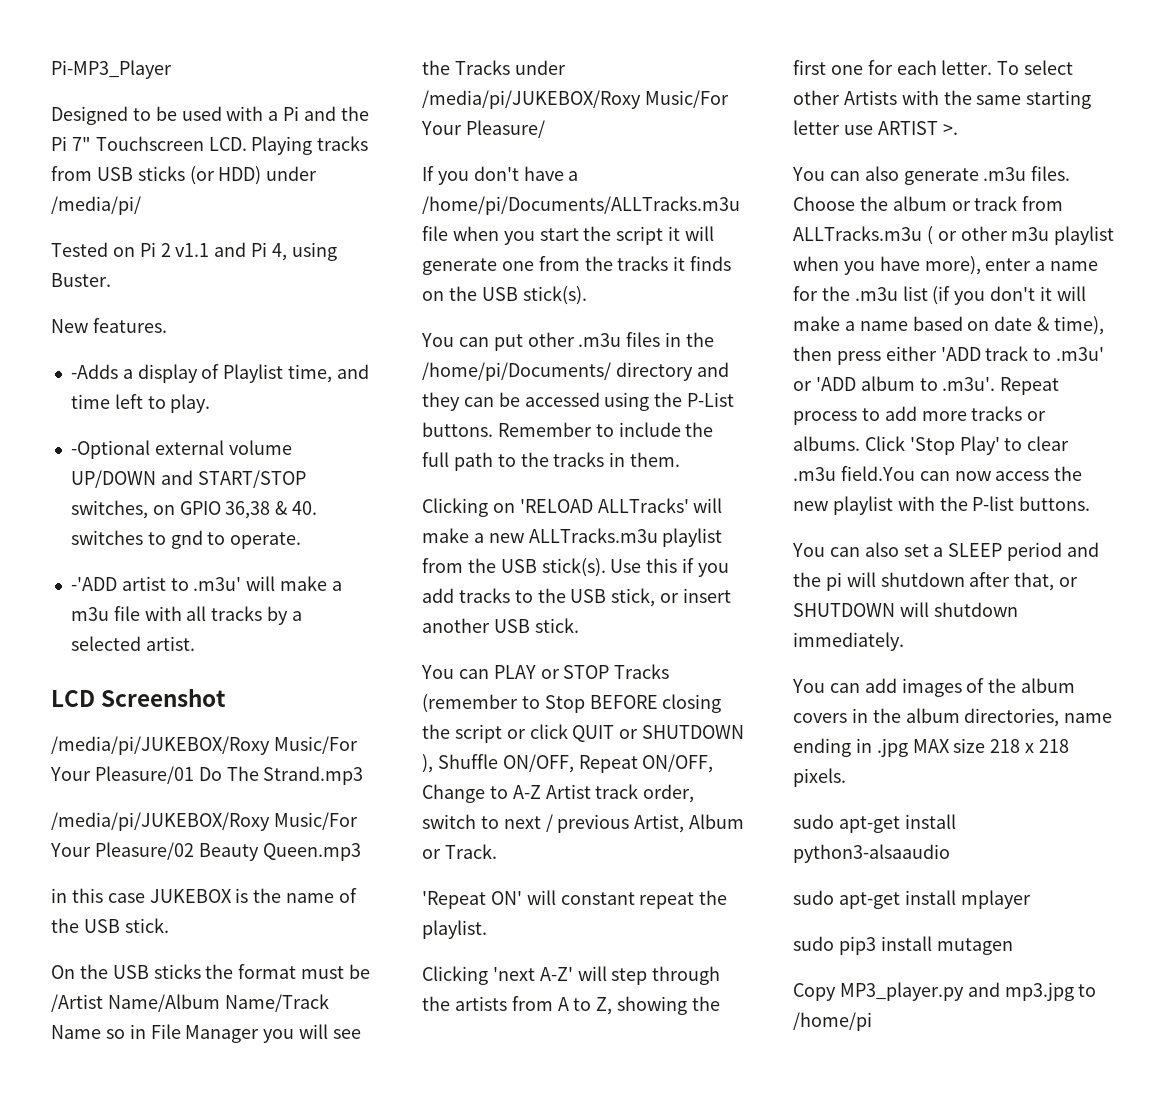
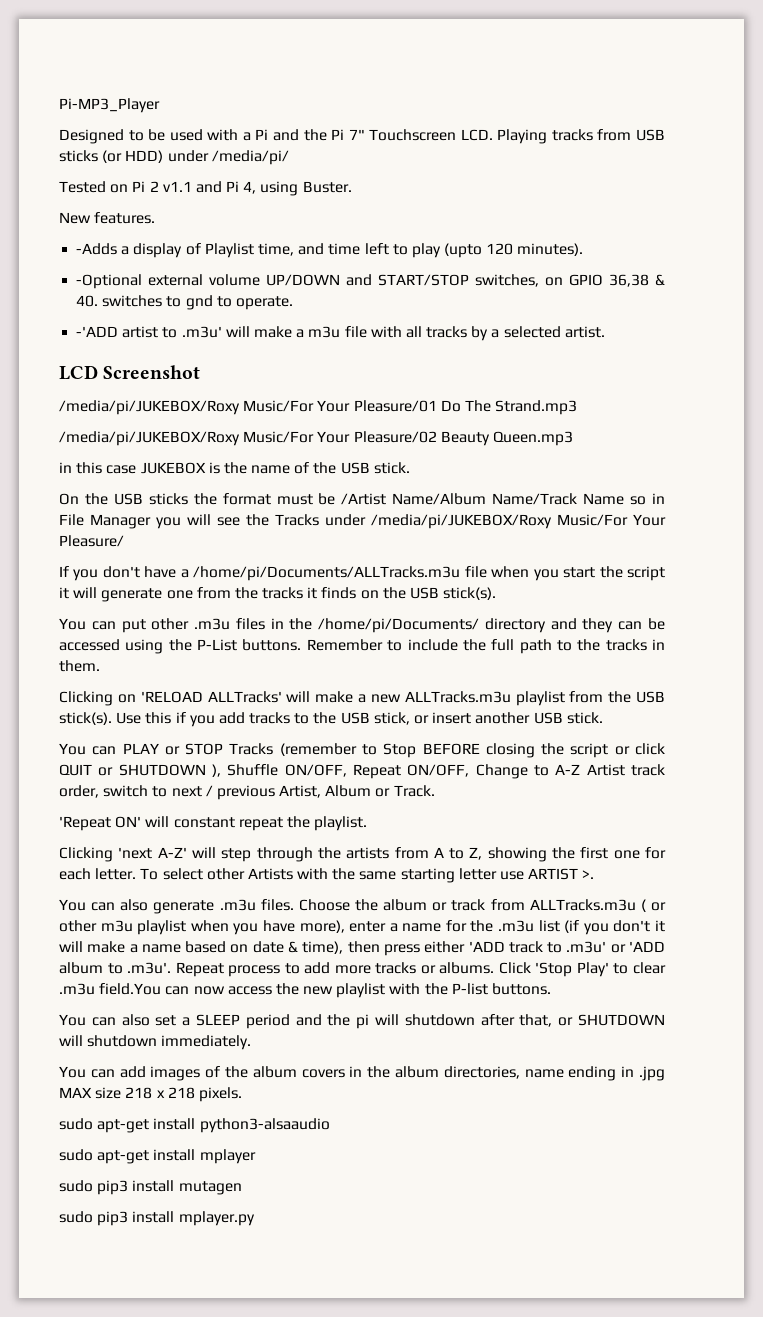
- -Adds a display of Playlist time, and time left to play.
+ -Adds a display of Playlist time, and time left to play (upto 120 minutes).
- Copy MP3_player.py and mp3.jpg to /home/pi
+ sudo pip3 install mplayer.py

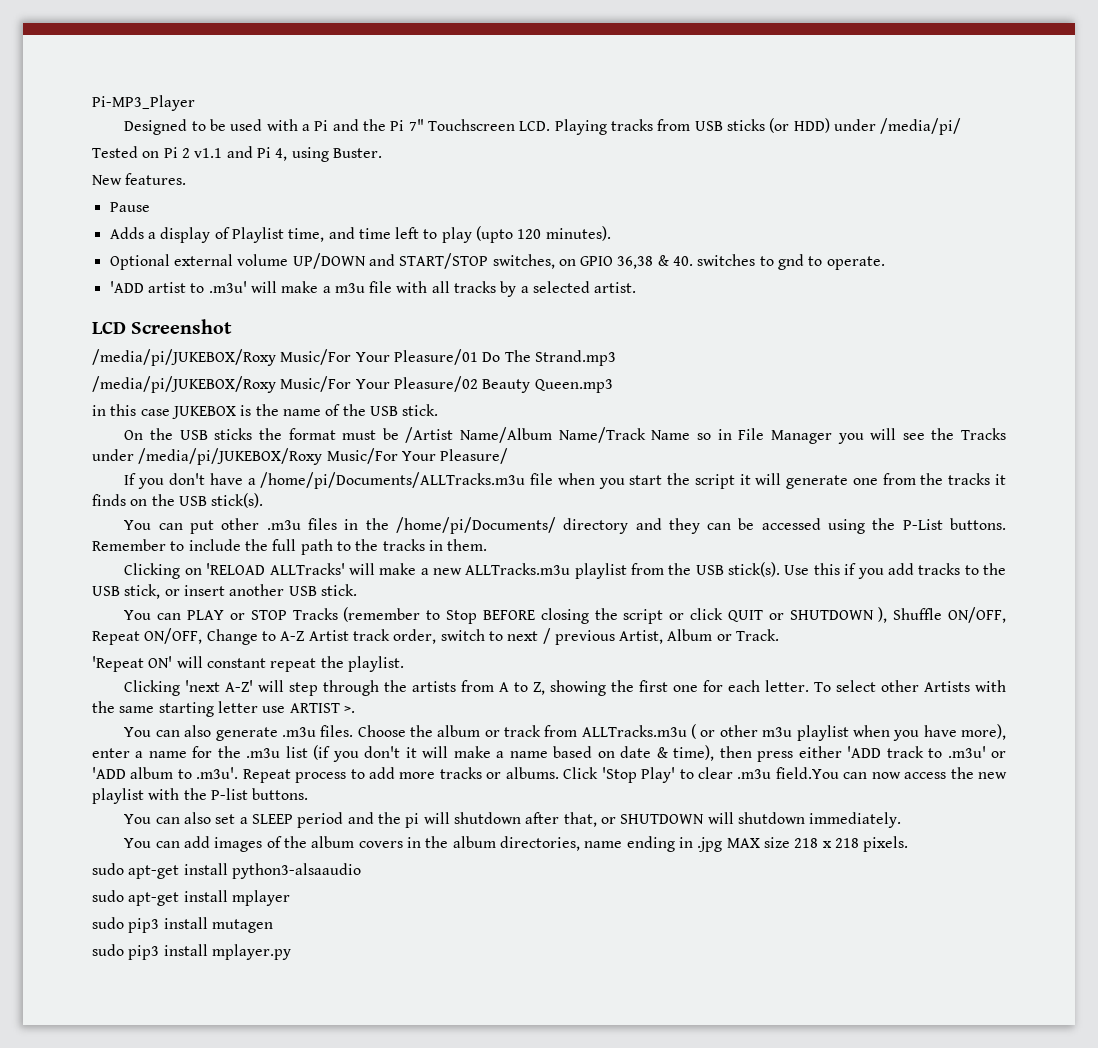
- -Adds a display of Playlist time, and time left to play (upto 120 minutes).
+ Pause
+ Adds a display of Playlist time, and time left to play (upto 120 minutes).
- -Optional external volume UP/DOWN and START/STOP switches, on GPIO 36,38 & 40. switches to gnd to operate.
+ Optional external volume UP/DOWN and START/STOP switches, on GPIO 36,38 & 40. switches to gnd to operate.
- -'ADD artist to .m3u' will make a m3u file with all tracks by a selected artist.
+ 'ADD artist to .m3u' will make a m3u file with all tracks by a selected artist.

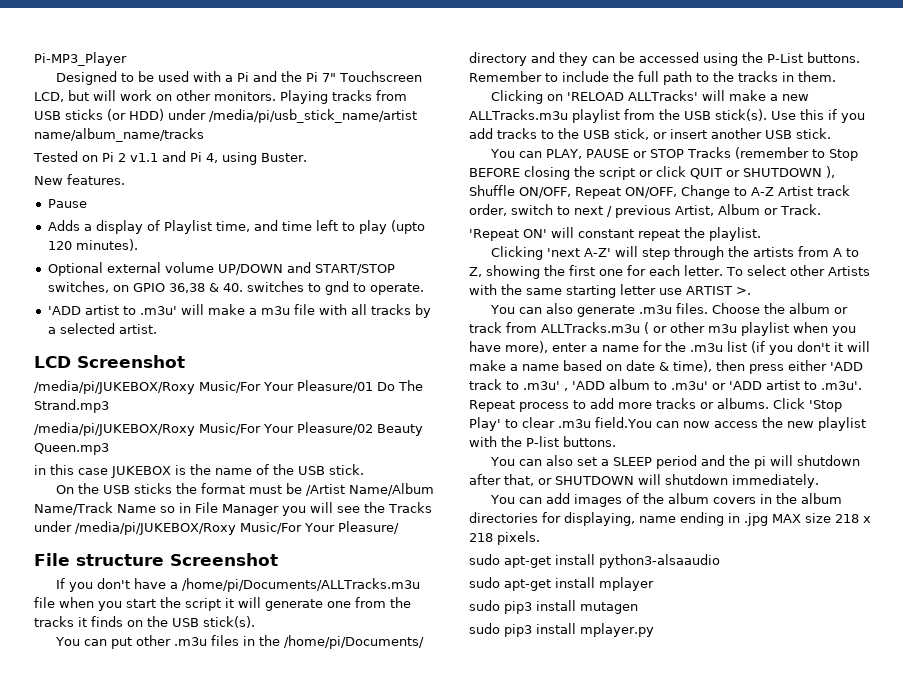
- Designed to be used with a Pi and the Pi 7" Touchscreen LCD. Playing tracks from USB sticks (or HDD) under /media/pi/
+ Designed to be used with a Pi and the Pi 7" Touchscreen LCD, but will work on other monitors. Playing tracks from USB sticks (or HDD) under /media/pi/usb_stick_name/artist name/album_name/tracks
+ File structure Screenshot
- You can PLAY or STOP Tracks (remember to Stop BEFORE closing the script or click QUIT or SHUTDOWN ), Shuffle ON/OFF, Repeat ON/OFF, Change to A-Z Artist track order, switch to next / previous Artist, Album or Track.
+ You can PLAY, PAUSE or STOP Tracks (remember to Stop BEFORE closing the script or click QUIT or SHUTDOWN ), Shuffle ON/OFF, Repeat ON/OFF, Change to A-Z Artist track order, switch to next / previous Artist, Album or Track.
- Choose the album or track from ALLTracks.m3u ( or other m3u playlist when you have more), enter a name for the .m3u list (if you don't it will make a name based on date & time), then press either 'ADD track to .m3u' or 'ADD album to .m3u'. Repeat process to add more tracks or albums.
+ Choose the album or track from ALLTracks.m3u ( or other m3u playlist when you have more), enter a name for the .m3u list (if you don't it will make a name based on date & time), then press either 'ADD track to .m3u' , 'ADD album to .m3u' or 'ADD artist to .m3u'. Repeat process to add more tracks or albums.
- You can add images of the album covers in the album directories, name ending in .jpg MAX size 218 x 218 pixels.
+ You can add images of the album covers in the album directories for displaying, name ending in .jpg MAX size 218 x 218 pixels.

